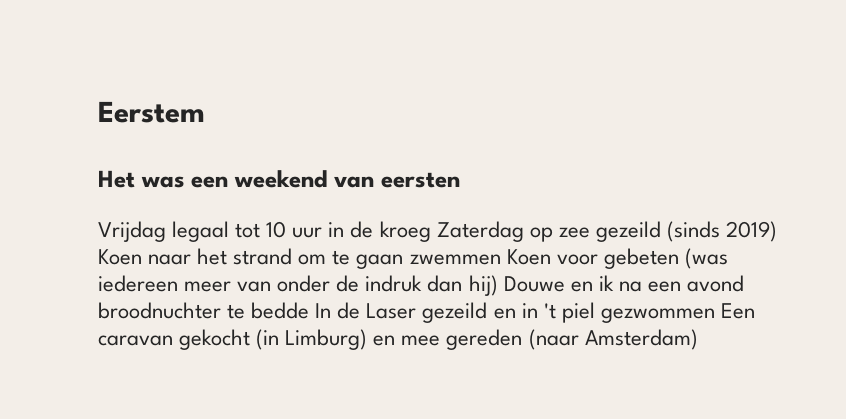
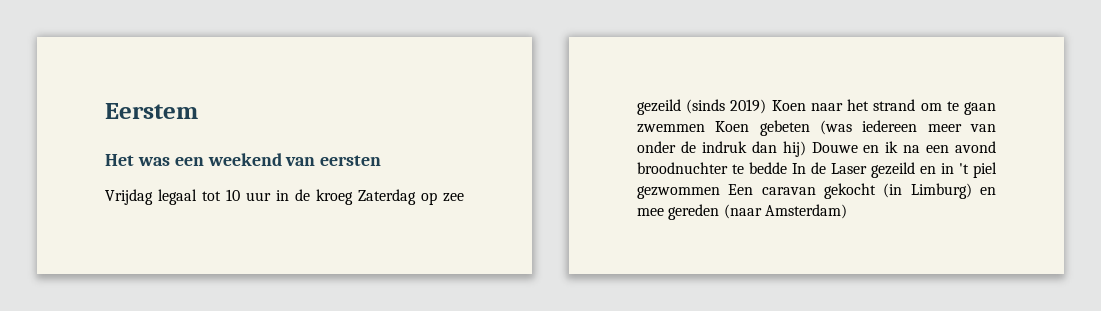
- Vrijdag legaal tot 10 uur in de kroeg Zaterdag op zee gezeild (sinds 2019) Koen naar het strand om te gaan zwemmen Koen voor gebeten (was iedereen meer van onder de indruk dan hij) Douwe en ik na een avond broodnuchter te bedde In de Laser gezeild en in 't piel gezwommen Een caravan gekocht (in Limburg) en mee gereden (naar Amsterdam)
+ Vrijdag legaal tot 10 uur in de kroeg Zaterdag op zee gezeild (sinds 2019) Koen naar het strand om te gaan zwemmen Koen gebeten (was iedereen meer van onder de indruk dan hij) Douwe en ik na een avond broodnuchter te bedde In de Laser gezeild en in 't piel gezwommen Een caravan gekocht (in Limburg) en mee gereden (naar Amsterdam)

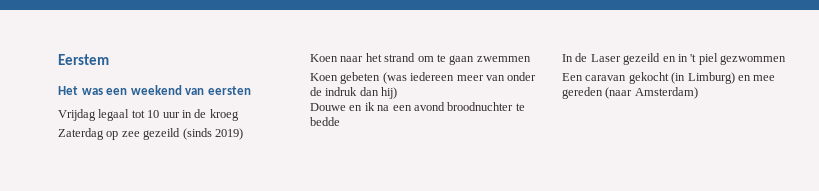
- Vrijdag legaal tot 10 uur in de kroeg Zaterdag op zee gezeild (sinds 2019) Koen naar het strand om te gaan zwemmen Koen gebeten (was iedereen meer van onder de indruk dan hij) Douwe en ik na een avond broodnuchter te bedde In de Laser gezeild en in 't piel gezwommen Een caravan gekocht (in Limburg) en mee gereden (naar Amsterdam)
+ Vrijdag legaal tot 10 uur in de kroeg
+ Zaterdag op zee gezeild (sinds 2019)
+ Koen naar het strand om te gaan zwemmen
+ Koen gebeten (was iedereen meer van onder de indruk dan hij)
+ Douwe en ik na een avond broodnuchter te bedde
+ In de Laser gezeild en in 't piel gezwommen
+ Een caravan gekocht (in Limburg) en mee gereden (naar Amsterdam)

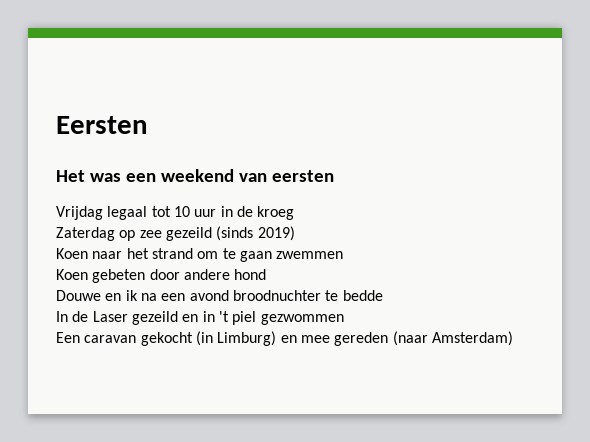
- Eerstem
+ Eersten
- Koen gebeten (was iedereen meer van onder de indruk dan hij)
+ Koen gebeten door andere hond

